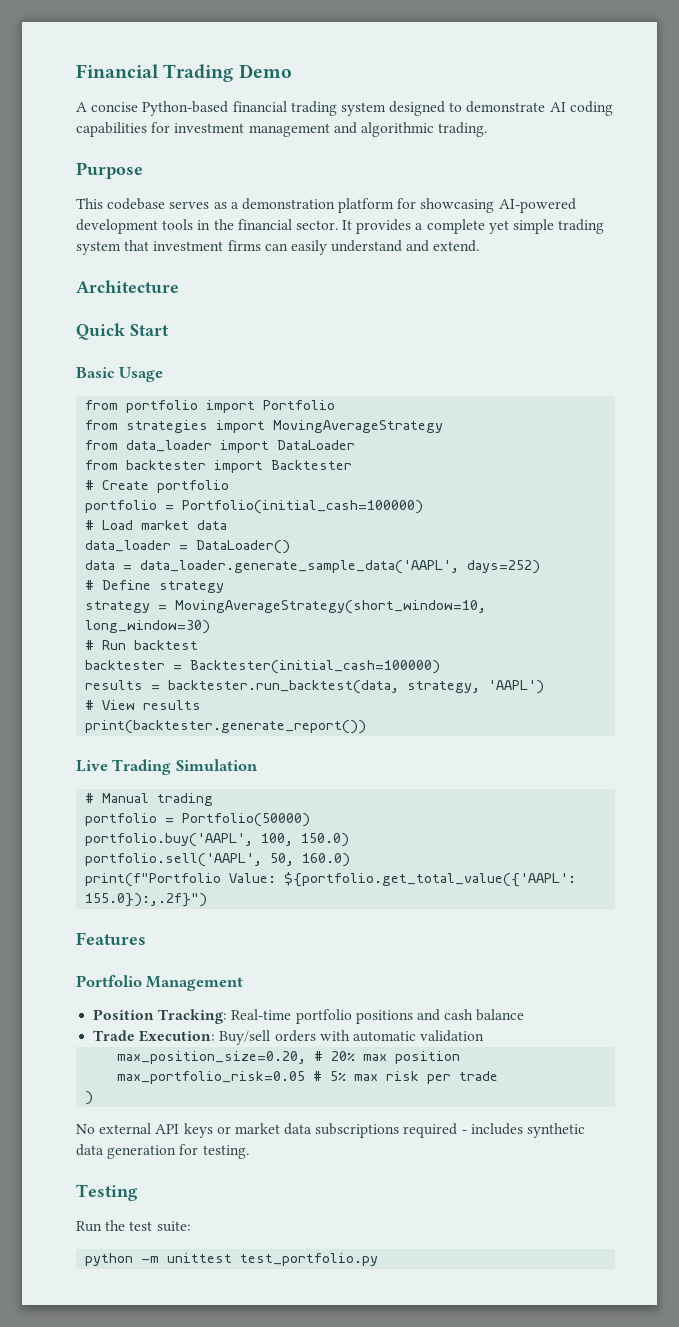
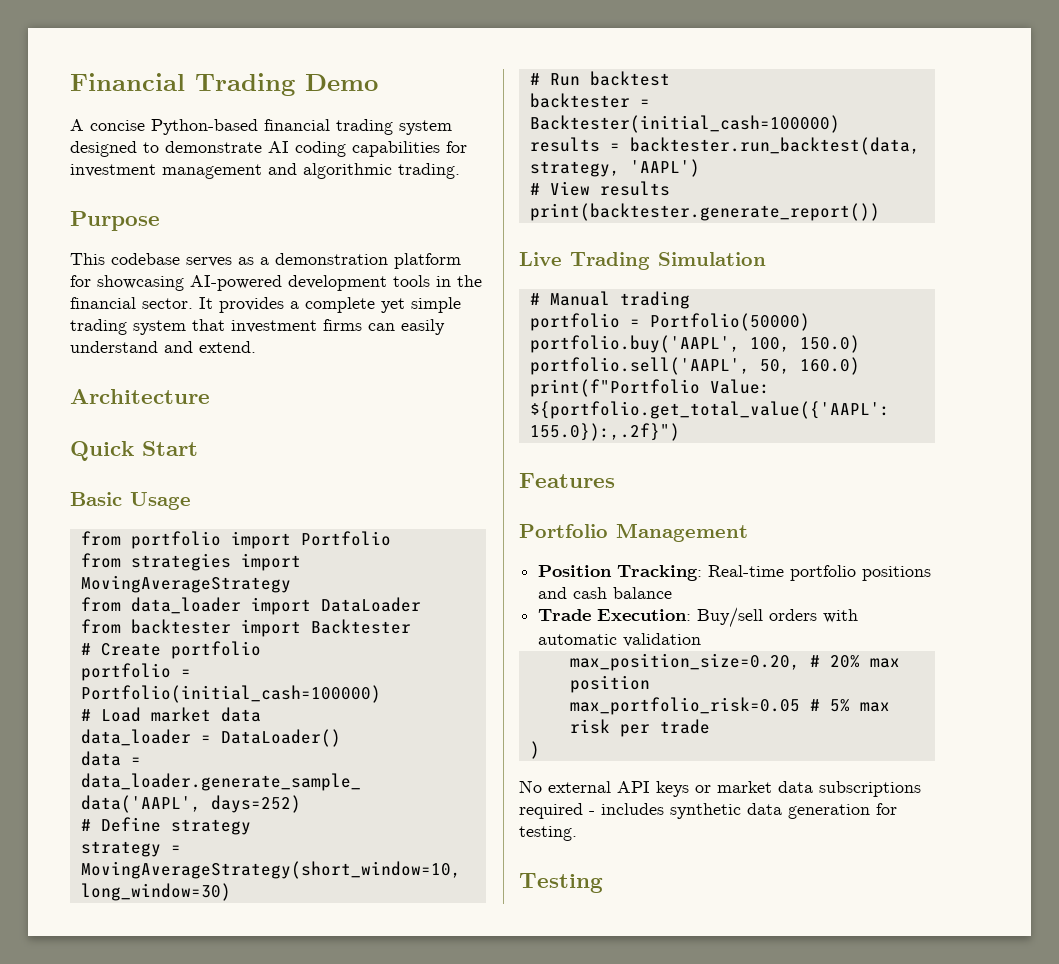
- Run the test suite:
- python -m unittest test_portfolio.py

